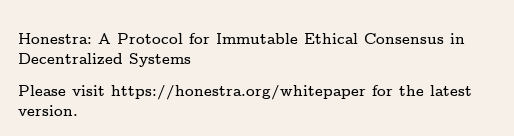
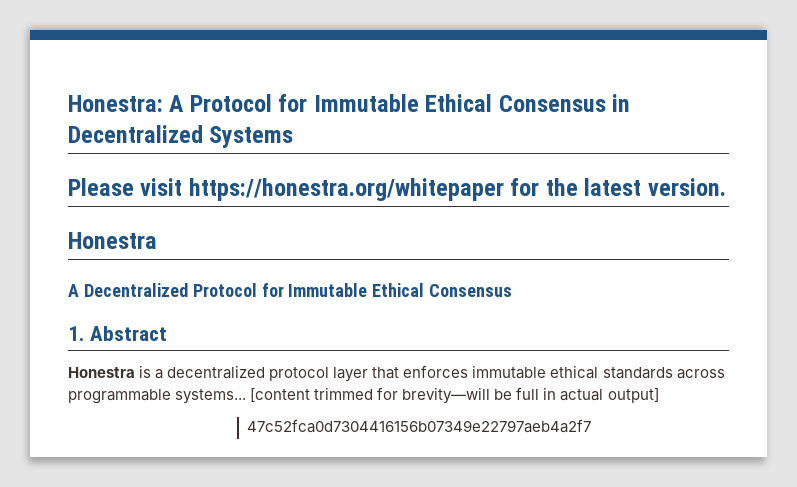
  Please visit https://honestra.org/whitepaper for the latest version.
+ Honestra
+ A Decentralized Protocol for Immutable Ethical Consensus
+ 1. Abstract
+ Honestra is a decentralized protocol layer that enforces immutable ethical standards across programmable systems... [content trimmed for brevity—will be full in actual output]
+ 47c52fca0d7304416156b07349e22797aeb4a2f7

